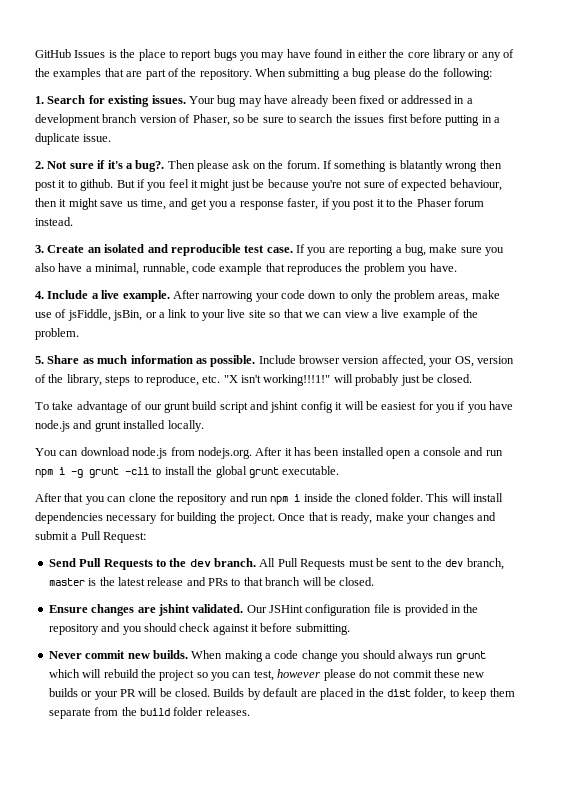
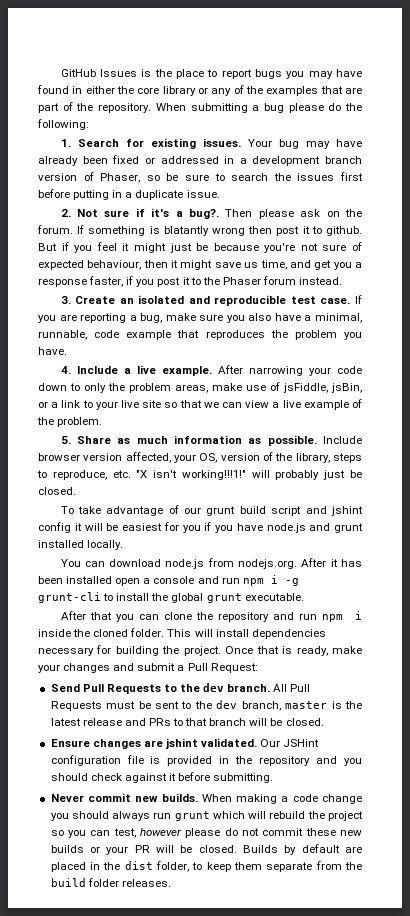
- You can download node.js from nodejs.org. After it has been installed open a console and run npm i -g grunt -cli to install the global grunt executable.
+ You can download node.js from nodejs.org. After it has been installed open a console and run npm i -g grunt-cli to install the global grunt executable.

